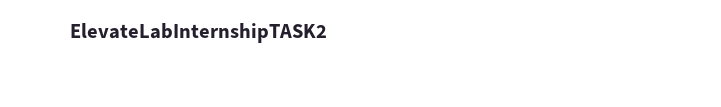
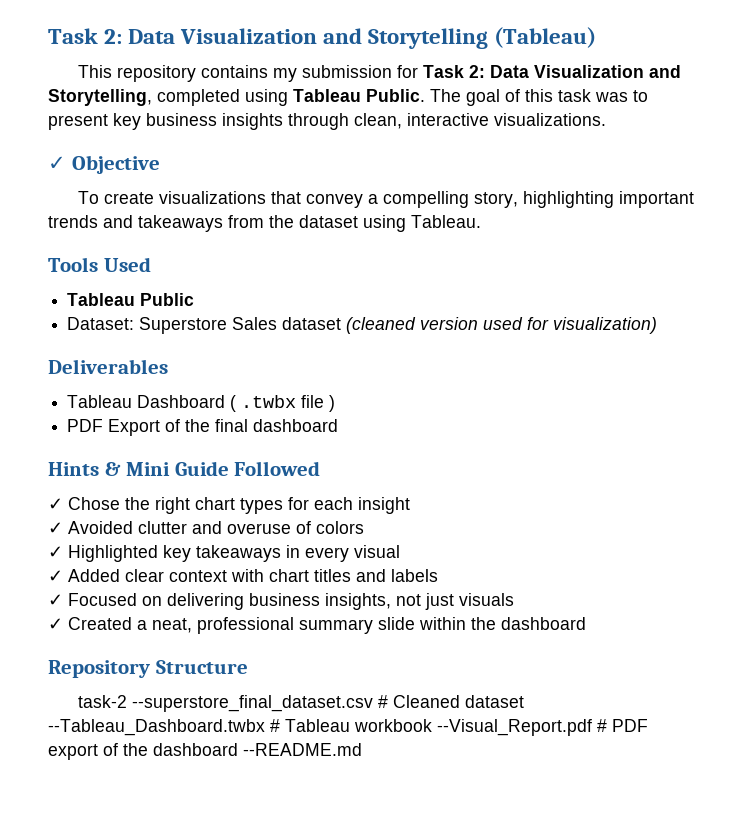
- ElevateLabInternshipTASK2
+ Task 2: Data Visualization and Storytelling (Tableau)
+ This repository contains my submission for Task 2: Data Visualization and Storytelling, completed using Tableau Public. The goal of this task was to present key business insights through clean, interactive visualizations.
+ ✓ Objective
+ To create visualizations that convey a compelling story, highlighting important trends and takeaways from the dataset using Tableau.
+ Tools Used
+ Tableau Public
+ Dataset: Superstore Sales dataset (cleaned version used for visualization)
+ Deliverables
+ Tableau Dashboard ( .twbx file )
+ PDF Export of the final dashboard
+ Hints & Mini Guide Followed
+ ✓ Chose the right chart types for each insight
+ ✓ Avoided clutter and overuse of colors
+ ✓ Highlighted key takeaways in every visual
+ ✓ Added clear context with chart titles and labels
+ ✓ Focused on delivering business insights, not just visuals
+ ✓ Created a neat, professional summary slide within the dashboard
+ Repository Structure
+ task-2 --superstore_final_dataset.csv # Cleaned dataset --Tableau_Dashboard.twbx # Tableau workbook --Visual_Report.pdf # PDF export of the dashboard --README.md

